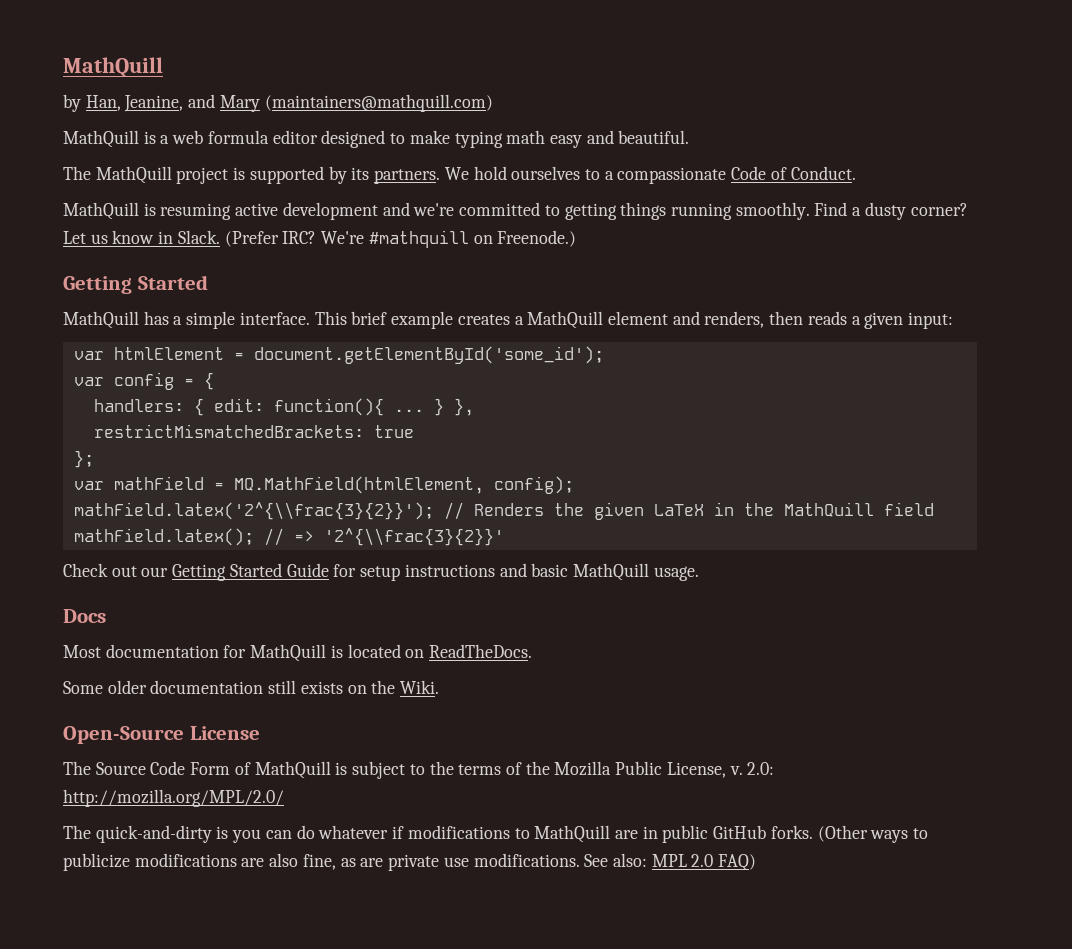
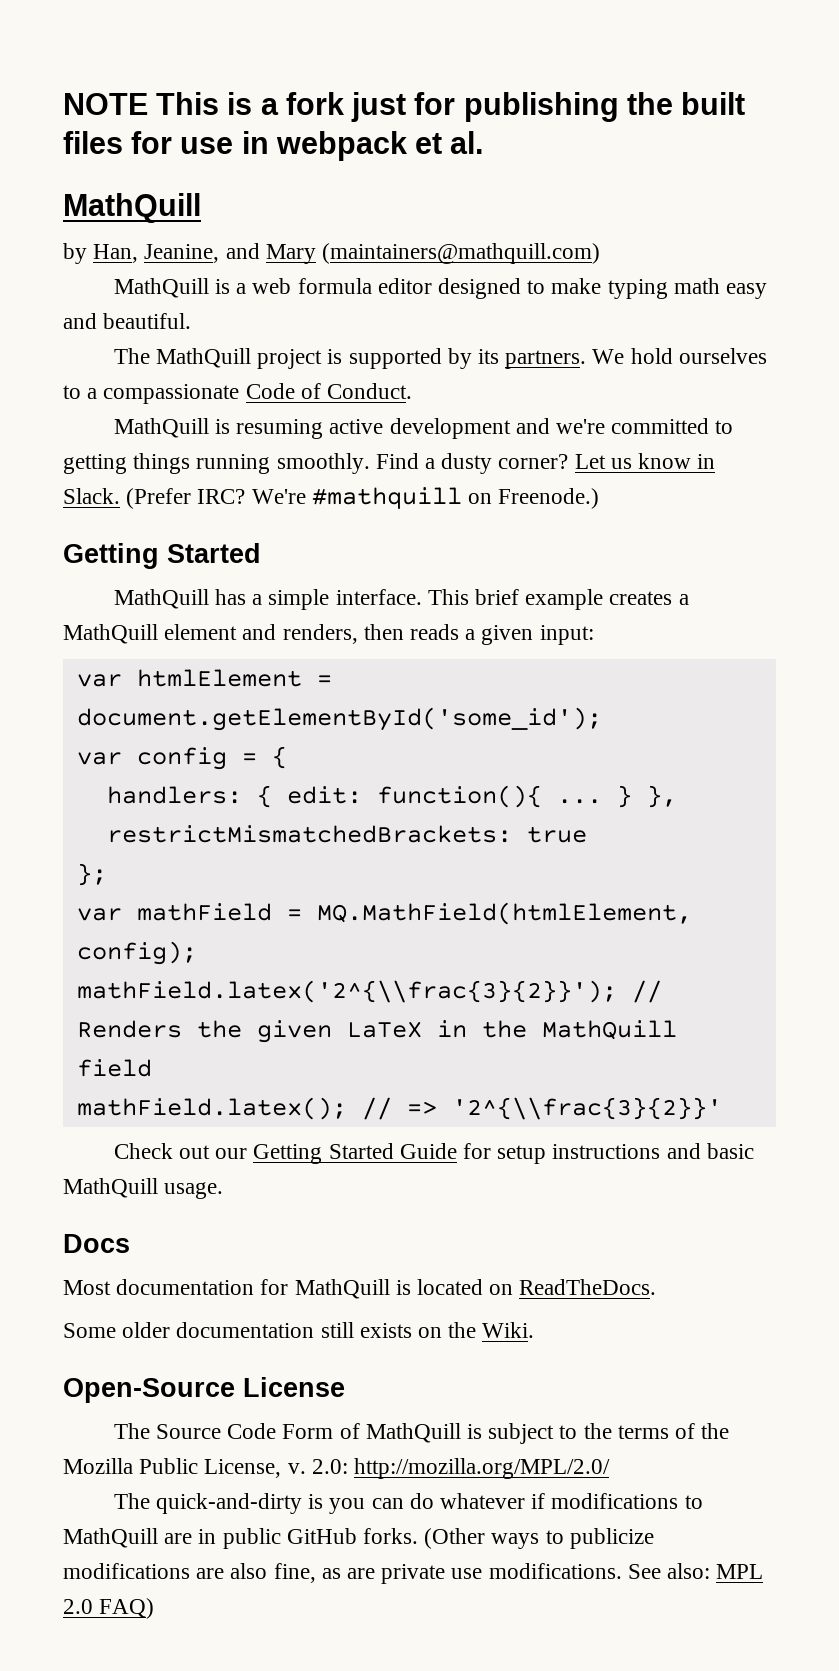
+ NOTE This is a fork just for publishing the built files for use in webpack et al.

